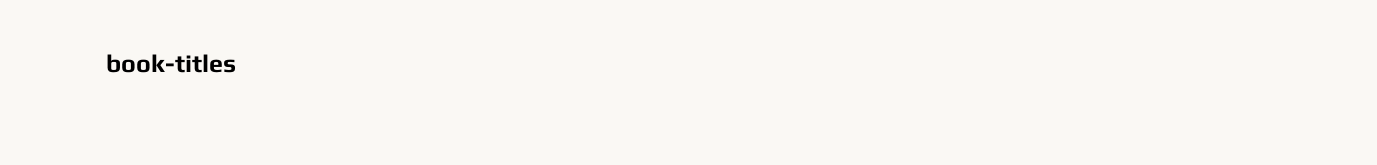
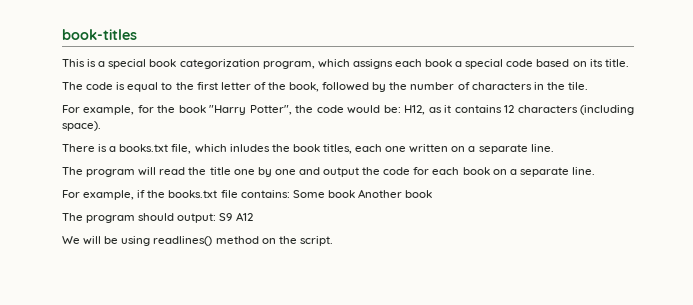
+ This is a special book categorization program, which assigns each book a special code based on its title.
+ The code is equal to the first letter of the book, followed by the number of characters in the tile.
+ For example, for the book "Harry Potter", the code would be: H12, as it contains 12 characters (including space).
+ There is a books.txt file, which inludes the book titles, each one written on a separate line.
+ The program will read the title one by one and output the code for each book on a separate line.
+ For example, if the books.txt file contains: Some book Another book
+ The program should output: S9 A12
+ We will be using readlines() method on the script.

